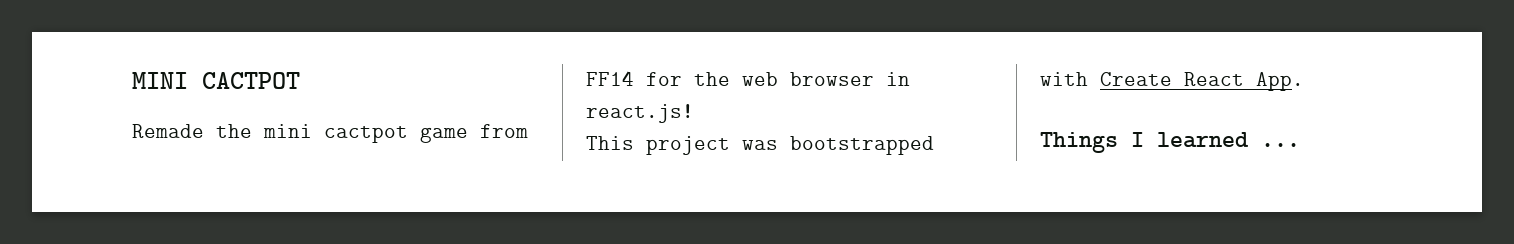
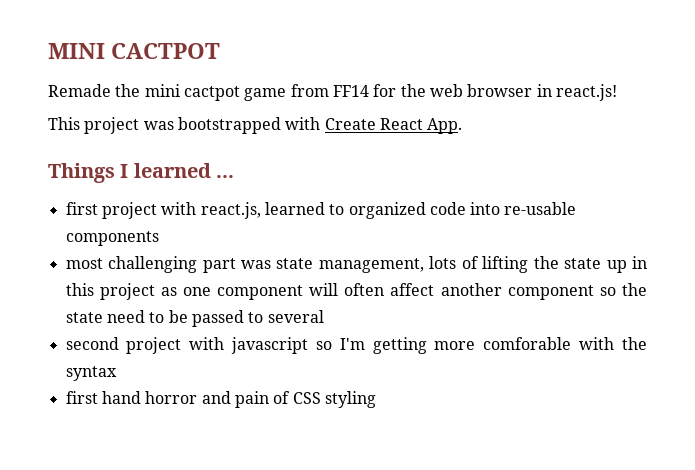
+ first project with react.js, learned to organized code into re-usable components
+ most challenging part was state management, lots of lifting the state up in this project as one component will often affect another component so the state need to be passed to several
+ second project with javascript so I'm getting more comforable with the syntax
+ first hand horror and pain of CSS styling

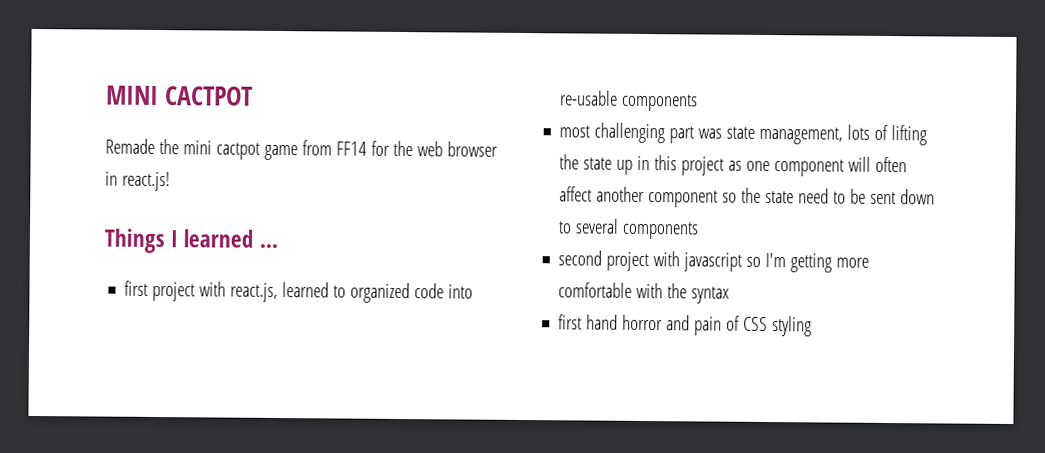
- This project was bootstrapped with Create React App.
- most challenging part was state management, lots of lifting the state up in this project as one component will often affect another component so the state need to be passed to several
+ most challenging part was state management, lots of lifting the state up in this project as one component will often affect another component so the state need to be sent down to several components
- second project with javascript so I'm getting more comforable with the syntax
+ second project with javascript so I'm getting more comfortable with the syntax

